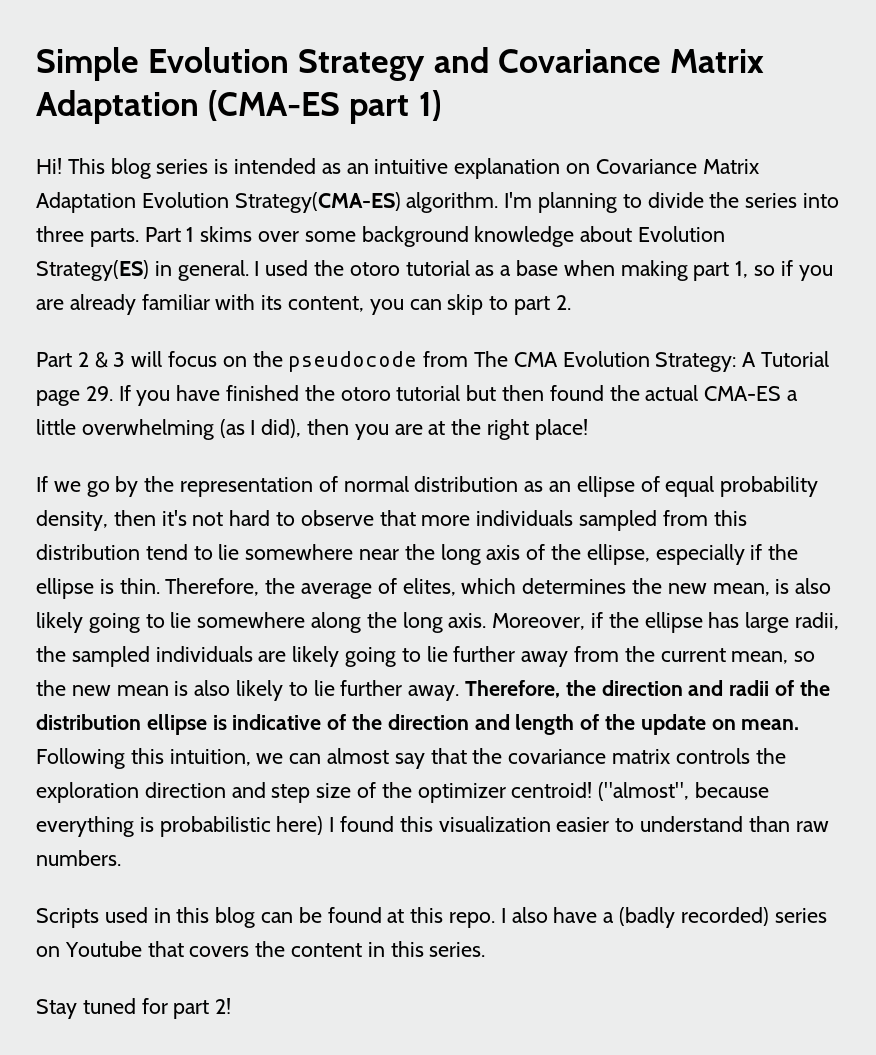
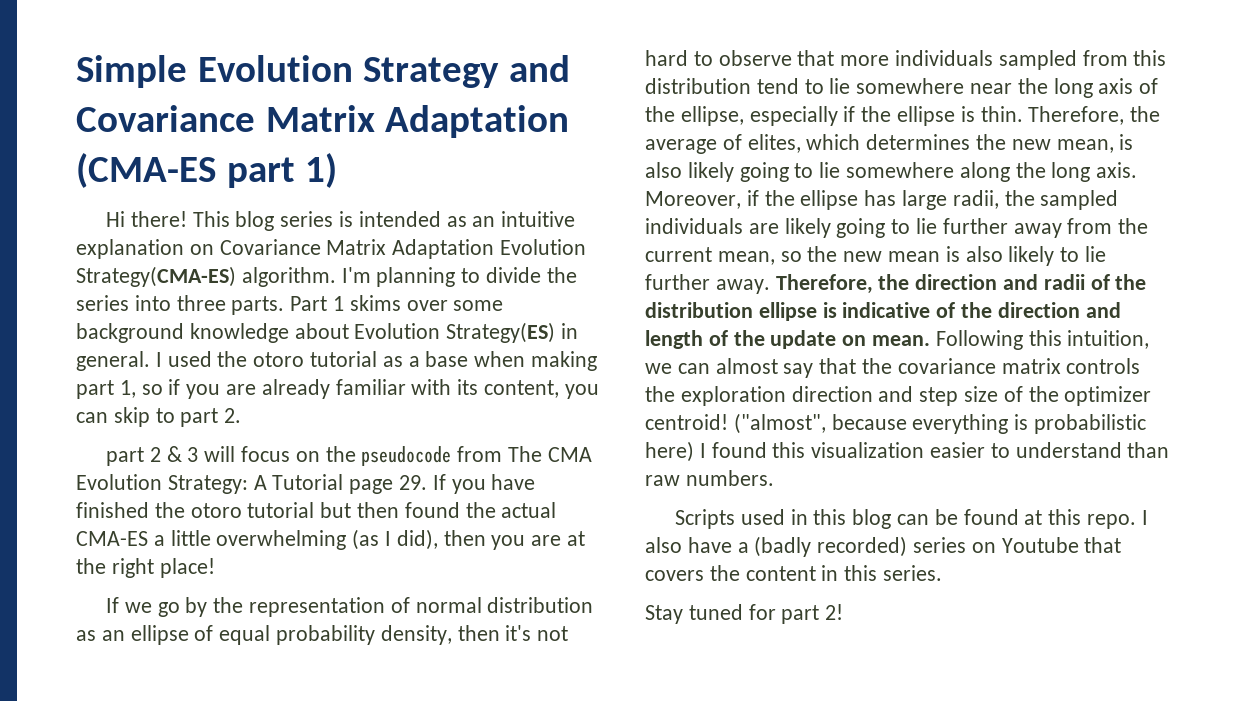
- Hi!
+ Hi there!
- Part 2 & 3 will focus on the pseudocode from The CMA Evolution Strategy: A Tutorial page 29. If you have finished the otoro tutorial but then found the actual CMA-ES a little overwhelming (as I did), then you are at the right place!
+ part 2 & 3 will focus on the pseudocode from The CMA Evolution Strategy: A Tutorial page 29. If you have finished the otoro tutorial but then found the actual CMA-ES a little overwhelming (as I did), then you are at the right place!

